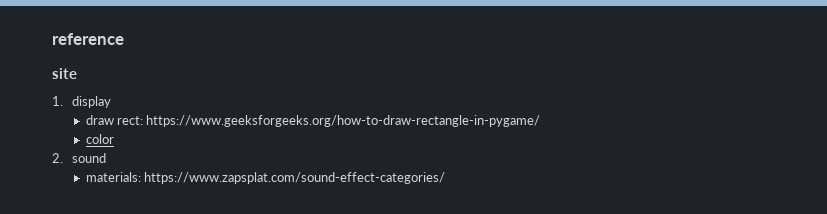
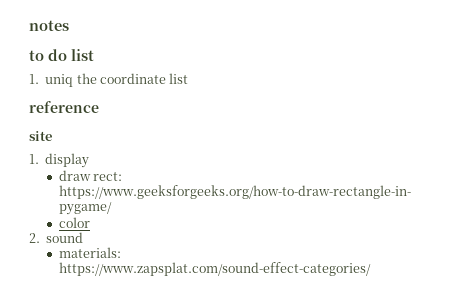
+ notes
+ to do list
+ 1. uniq the coordinate list

